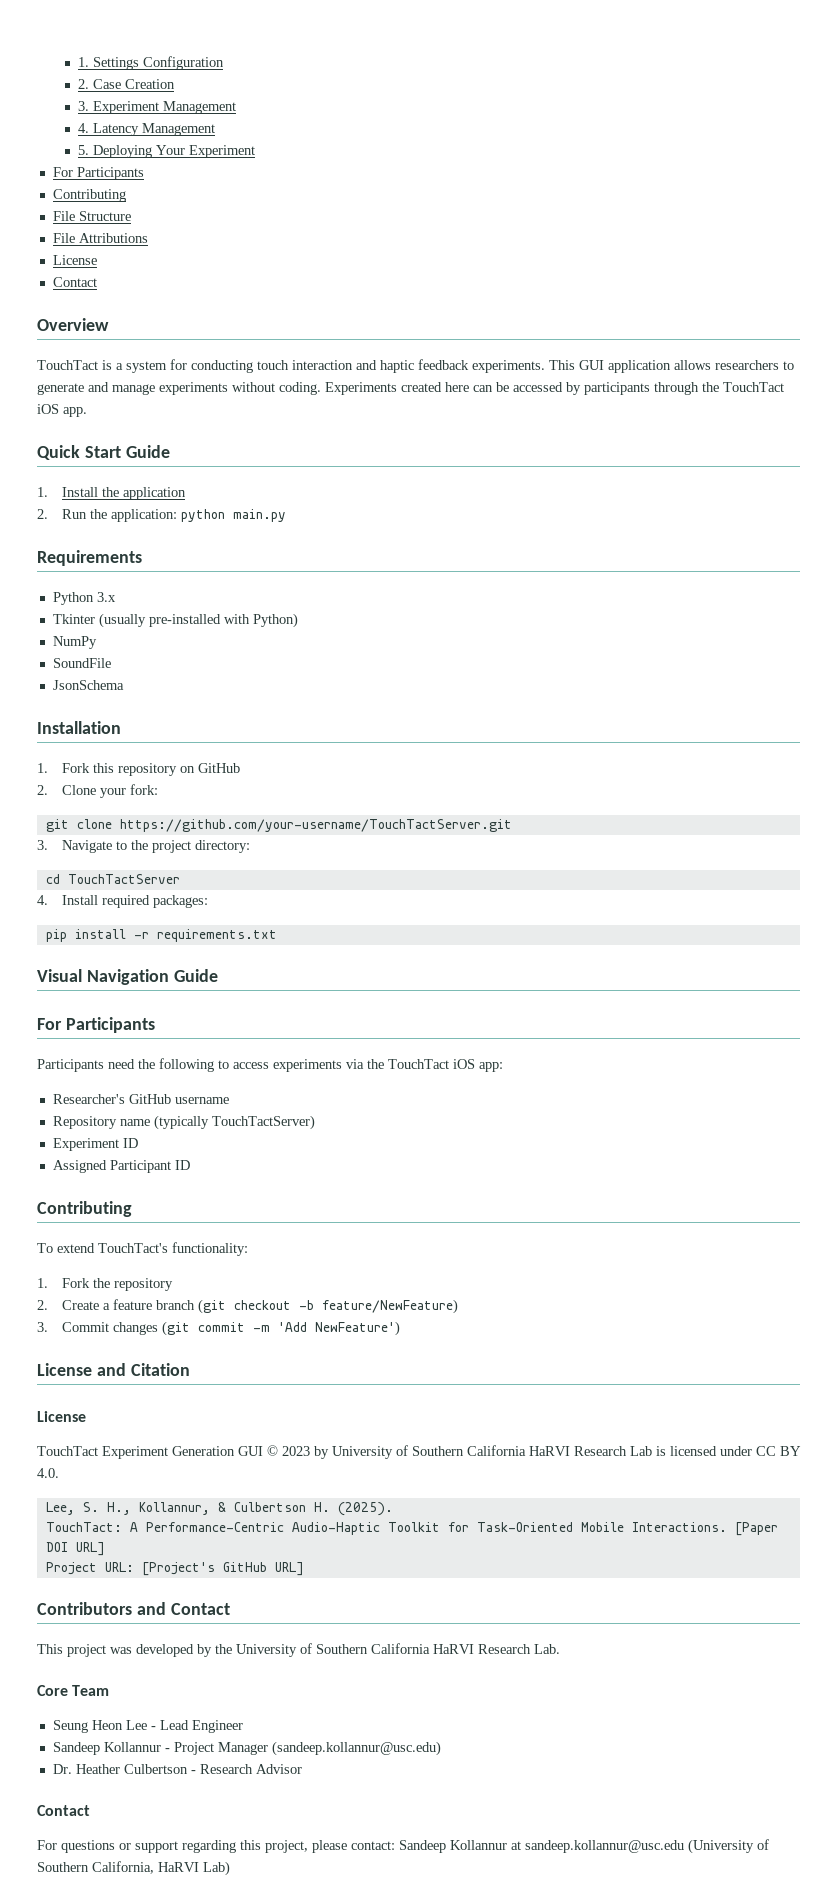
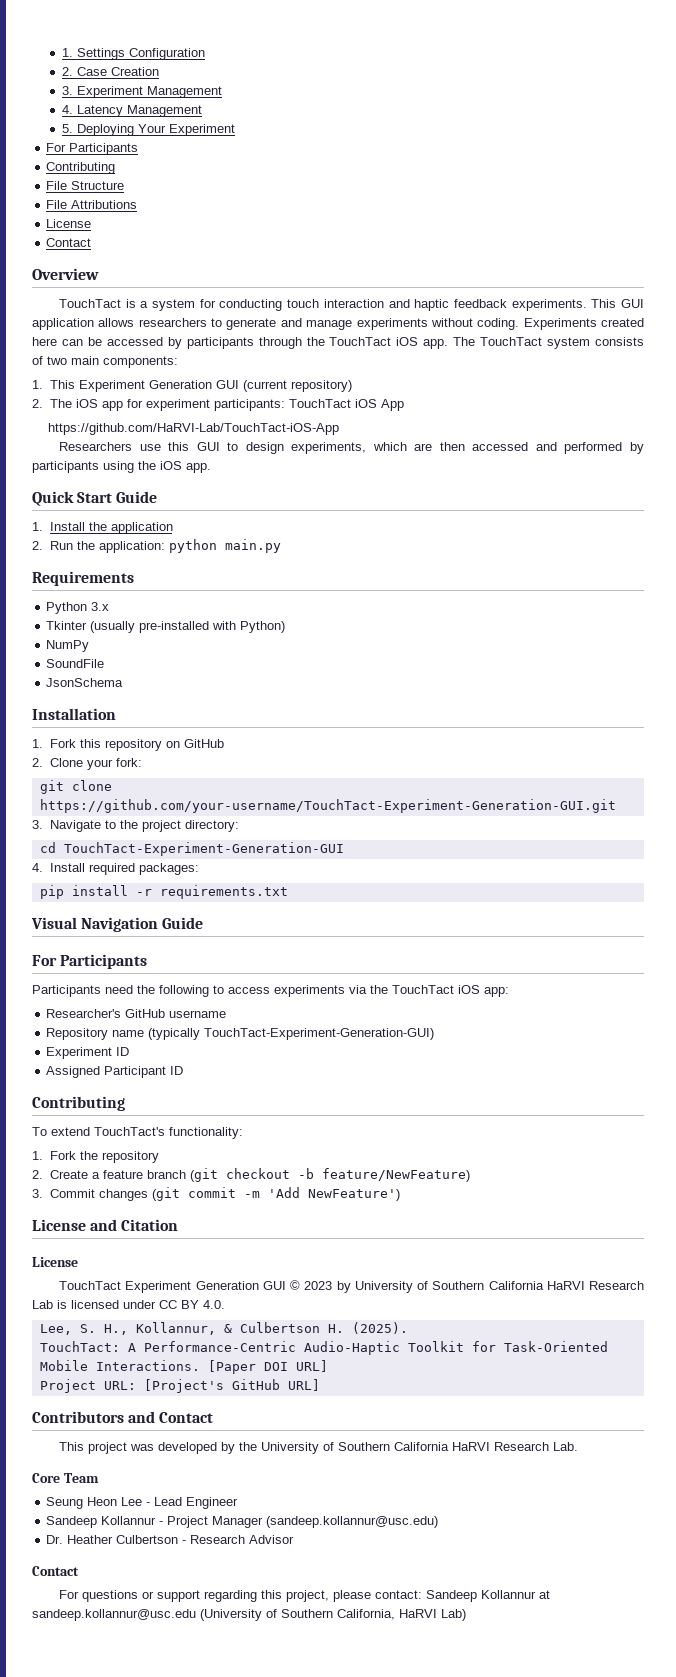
+ The TouchTact system consists of two main components:
+ 1. This Experiment Generation GUI (current repository)
+ 2. The iOS app for experiment participants: TouchTact iOS App
+ https://github.com/HaRVI-Lab/TouchTact-iOS-App
+ Researchers use this GUI to design experiments, which are then accessed and performed by participants using the iOS app.
- git clone https://github.com/your-username/TouchTactServer.git
+ git clone https://github.com/your-username/TouchTact-Experiment-Generation-GUI.git
- cd TouchTactServer
+ cd TouchTact-Experiment-Generation-GUI
- Repository name (typically TouchTactServer)
+ Repository name (typically TouchTact-Experiment-Generation-GUI)

